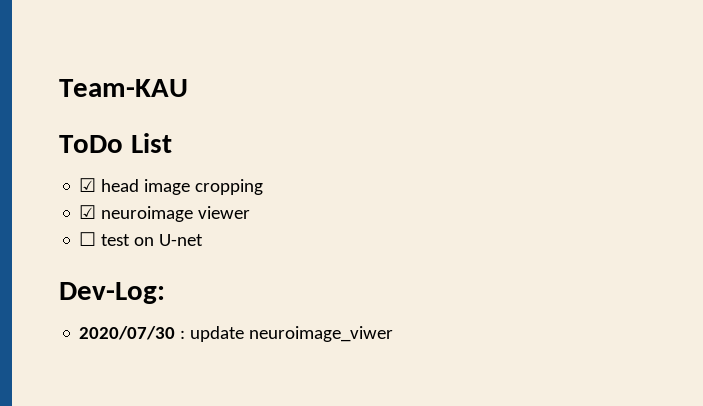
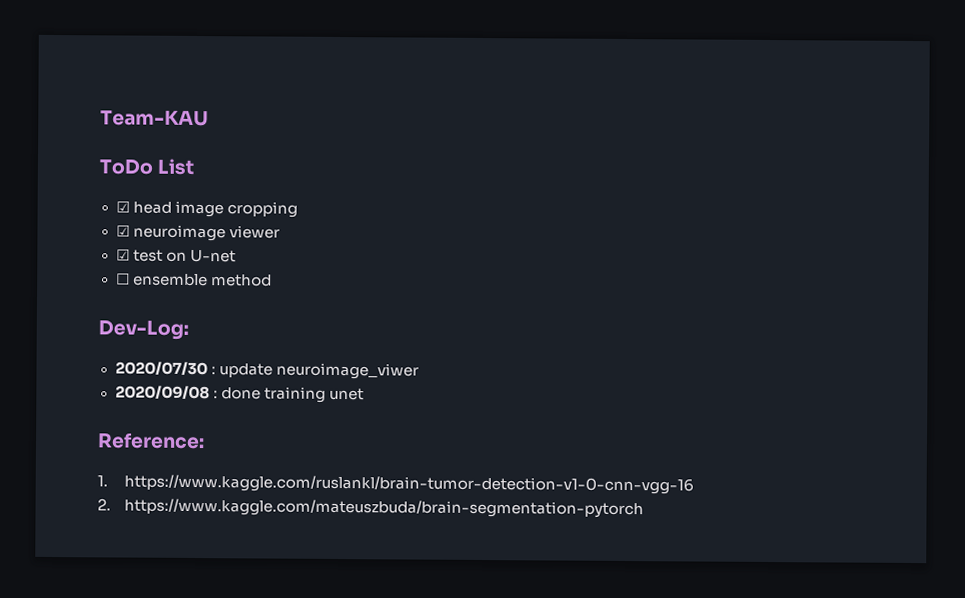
- ☐ test on U-net
+ ☑ test on U-net
+ ☐ ensemble method
+ 2020/09/08 : done training unet
+ Reference:
+ 1. https://www.kaggle.com/ruslankl/brain-tumor-detection-v1-0-cnn-vgg-16
+ 2. https://www.kaggle.com/mateuszbuda/brain-segmentation-pytorch

